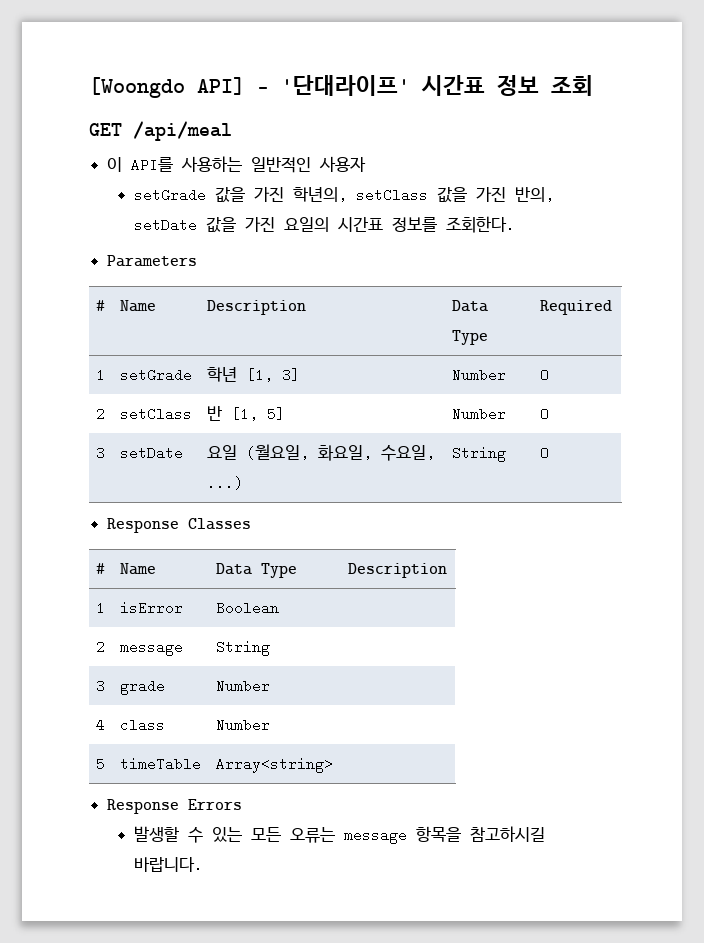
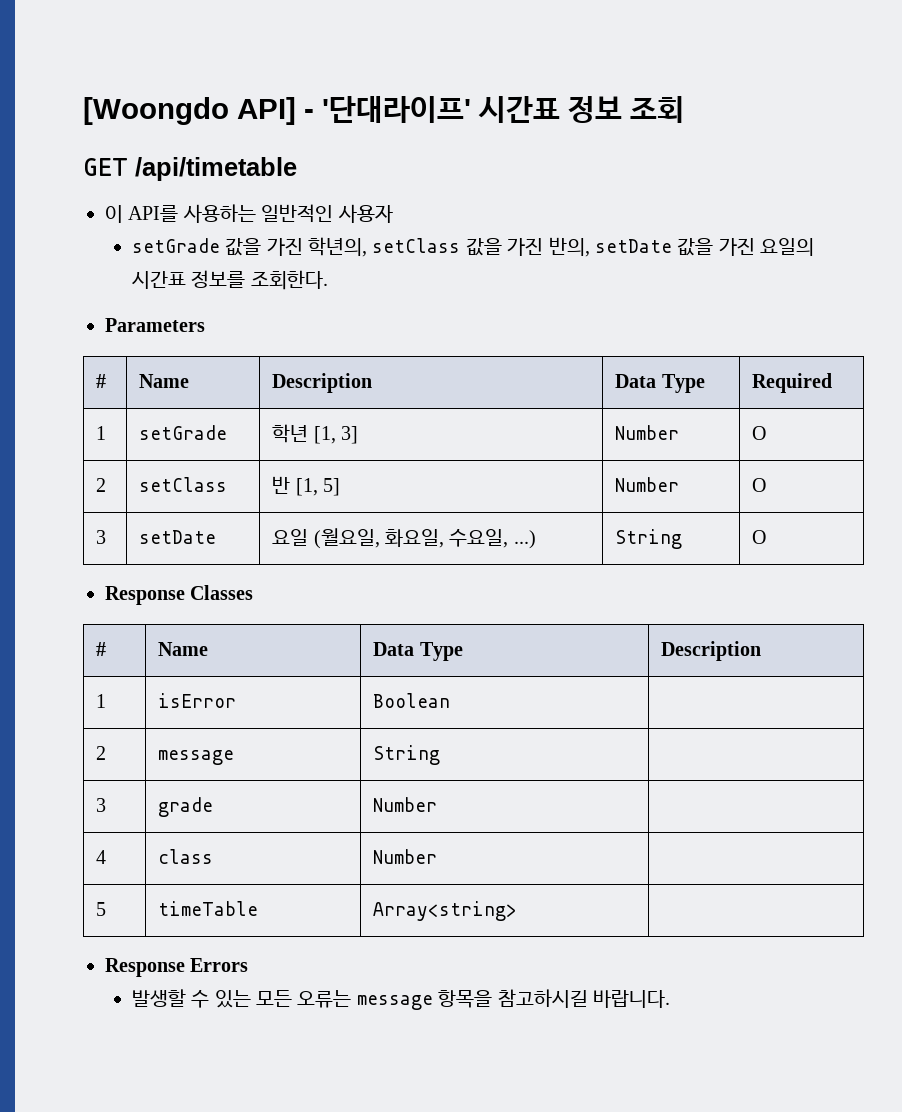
- GET /api/meal
+ GET /api/timetable

